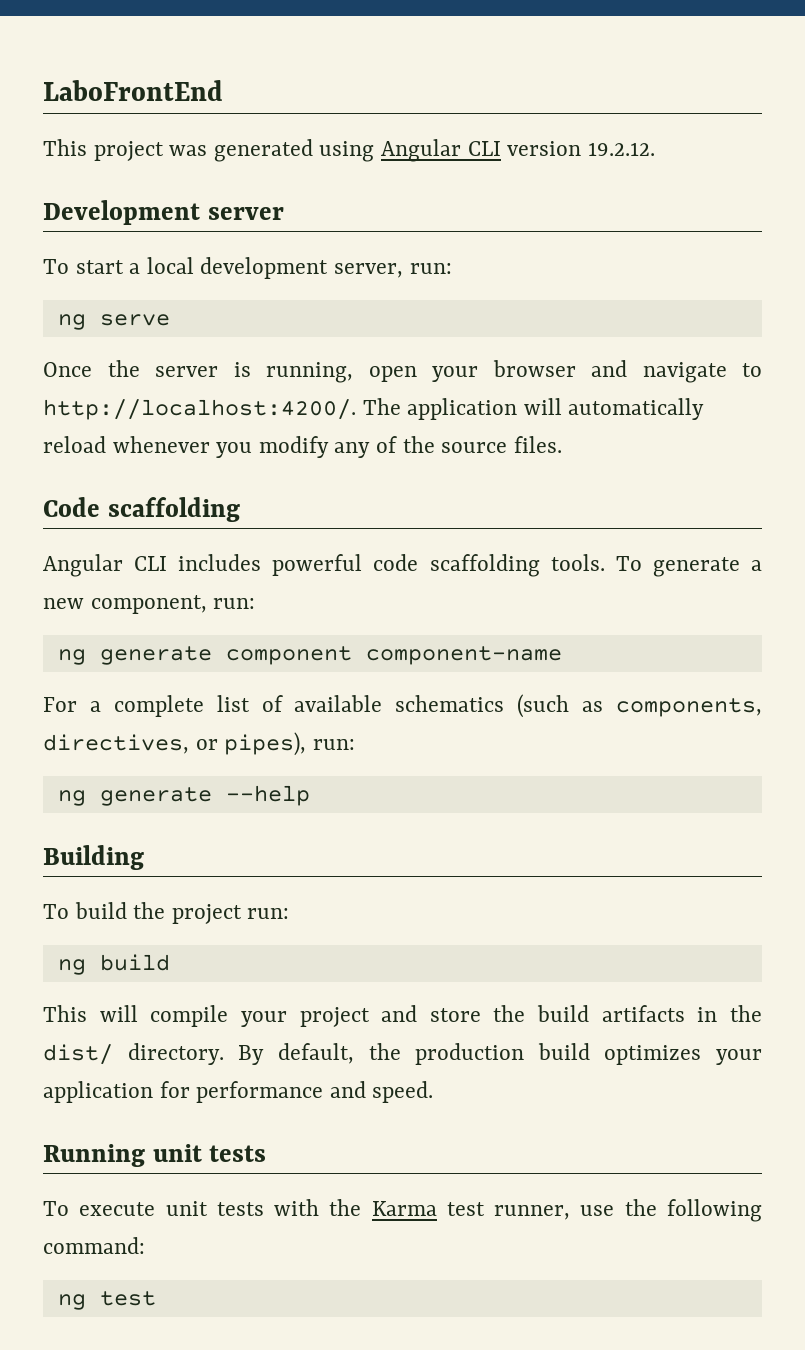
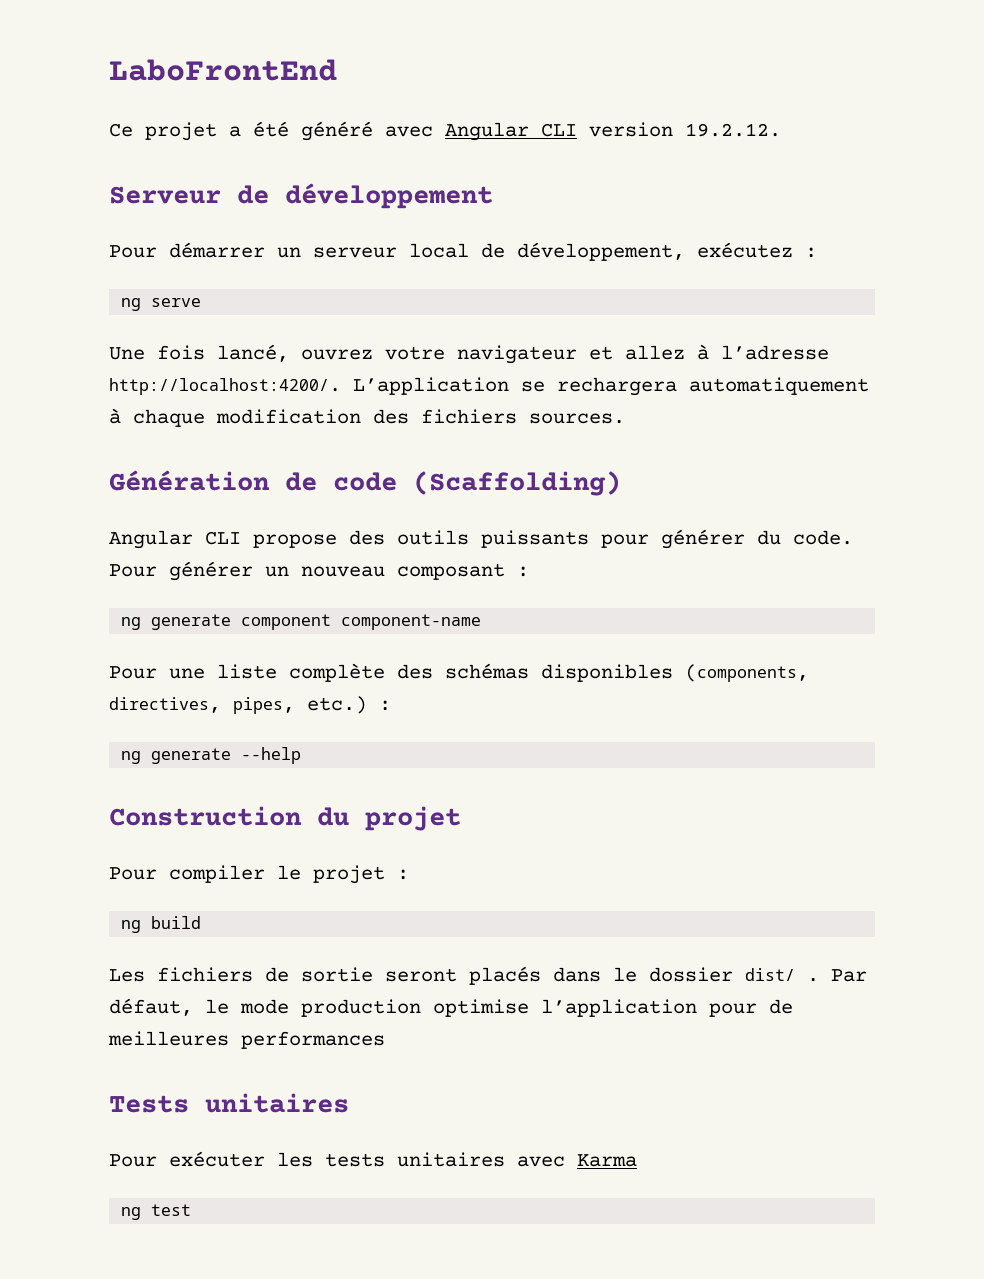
- This project was generated using Angular CLI version 19.2.12.
- Development server
- To start a local development server, run:
+ Ce projet a été généré avec Angular CLI version 19.2.12.
+ Serveur de développement
+ Pour démarrer un serveur local de développement, exécutez :
  ng serve
- Once the server is running, open your browser and navigate to http://localhost:4200/. The application will automatically reload whenever you modify any of the source files.
- Code scaffolding
- Angular CLI includes powerful code scaffolding tools. To generate a new component, run:
+ Une fois lancé, ouvrez votre navigateur et allez à l’adresse http://localhost:4200/. L’application se rechargera automatiquement à chaque modification des fichiers sources.
+ Génération de code (Scaffolding)
+ Angular CLI propose des outils puissants pour générer du code. Pour générer un nouveau composant :
  ng generate component component-name
- For a complete list of available schematics (such as components, directives, or pipes), run:
+ Pour une liste complète des schémas disponibles (components, directives, pipes, etc.) :
  ng generate --help
- Building
- To build the project run:
+ Construction du projet
+ Pour compiler le projet :
  ng build
- This will compile your project and store the build artifacts in the dist/ directory. By default, the production build optimizes your application for performance and speed.
- Running unit tests
- To execute unit tests with the Karma test runner, use the following command:
+ Les fichiers de sortie seront placés dans le dossier dist/ . Par défaut, le mode production optimise l’application pour de meilleures performances
+ Tests unitaires
+ Pour exécuter les tests unitaires avec Karma

